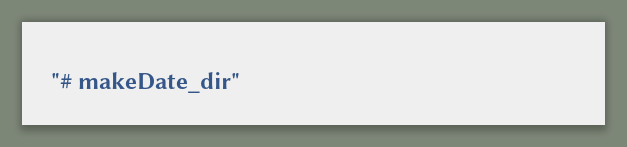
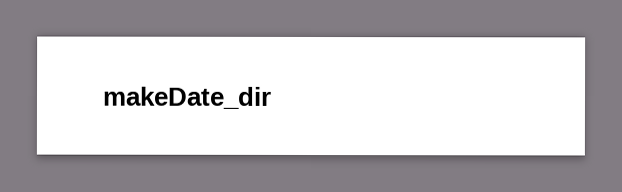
- "# makeDate_dir"
+ makeDate_dir

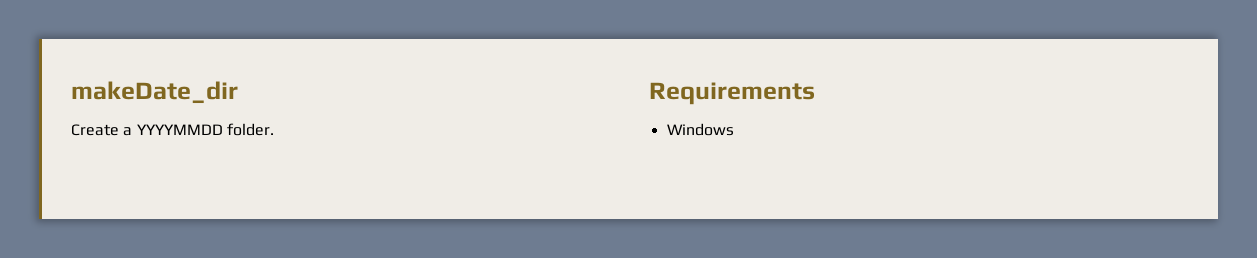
+ Create a YYYYMMDD folder.
+ Requirements
+ Windows

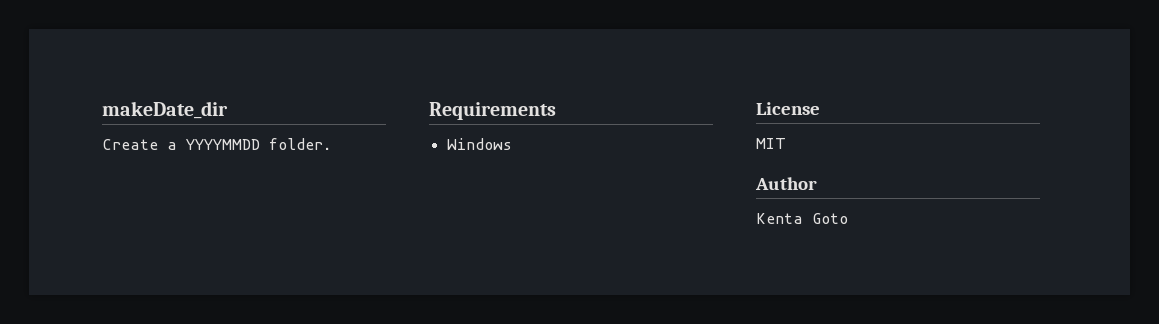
+ License
+ MIT
+ Author
+ Kenta Goto

